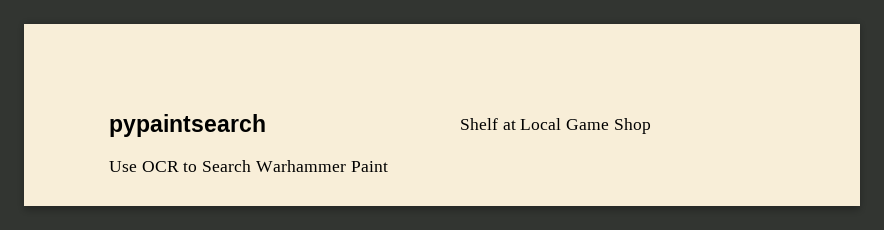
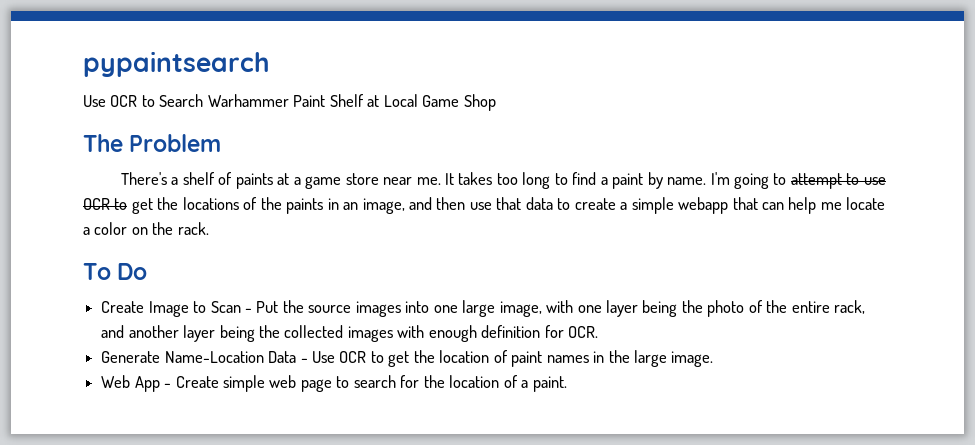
+ The Problem
+ There's a shelf of paints at a game store near me. It takes too long to find a paint by name. I'm going to attempt to use OCR to get the locations of the paints in an image, and then use that data to create a simple webapp that can help me locate a color on the rack.
+ To Do
+ Create Image to Scan - Put the source images into one large image, with one layer being the photo of the entire rack, and another layer being the collected images with enough definition for OCR.
+ Generate Name-Location Data - Use OCR to get the location of paint names in the large image.
+ Web App - Create simple web page to search for the location of a paint.

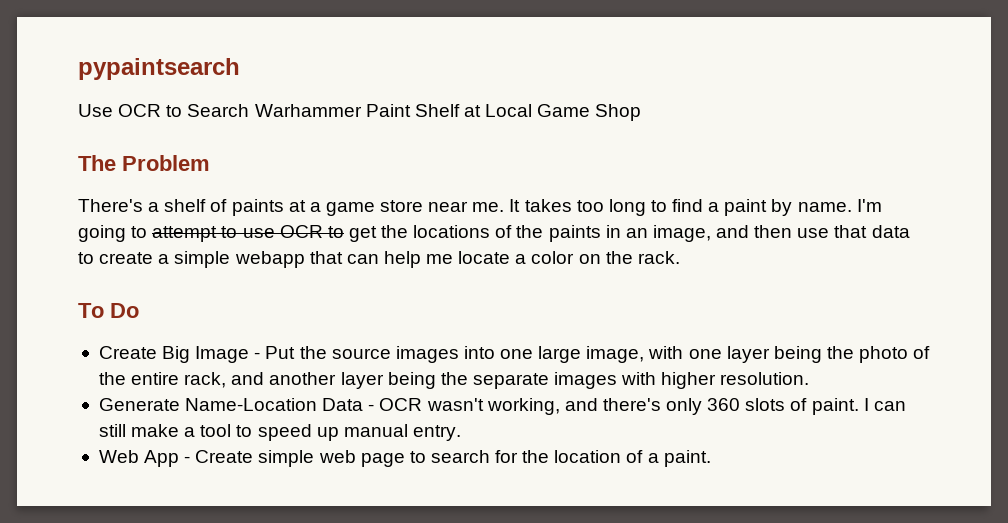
- Create Image to Scan - Put the source images into one large image, with one layer being the photo of the entire rack, and another layer being the collected images with enough definition for OCR.
+ Create Big Image - Put the source images into one large image, with one layer being the photo of the entire rack, and another layer being the separate images with higher resolution.
- Generate Name-Location Data - Use OCR to get the location of paint names in the large image.
+ Generate Name-Location Data - OCR wasn't working, and there's only 360 slots of paint. I can still make a tool to speed up manual entry.

